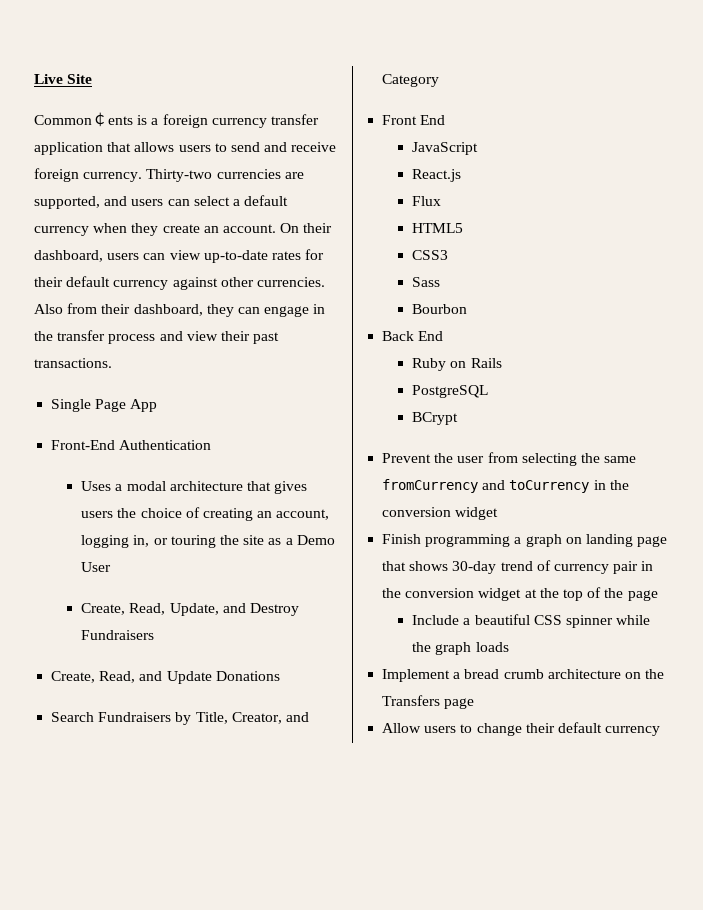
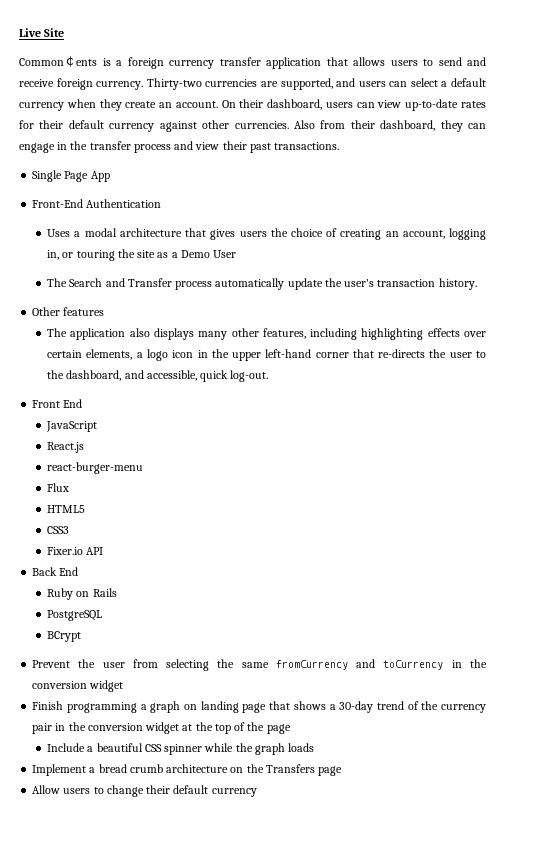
- Create, Read, Update, and Destroy Fundraisers
- Create, Read, and Update Donations
- Search Fundraisers by Title, Creator, and Category
+ The Search and Transfer process automatically update the user's transaction history.
+ Other features
+ The application also displays many other features, including highlighting effects over certain elements, a logo icon in the upper left-hand corner that re-directs the user to the dashboard, and accessible, quick log-out.
+ react-burger-menu
- Sass
- Bourbon
+ Fixer.io API
- Finish programming a graph on landing page that shows 30-day trend of currency pair in the conversion widget at the top of the page
+ Finish programming a graph on landing page that shows a 30-day trend of the currency pair in the conversion widget at the top of the page

